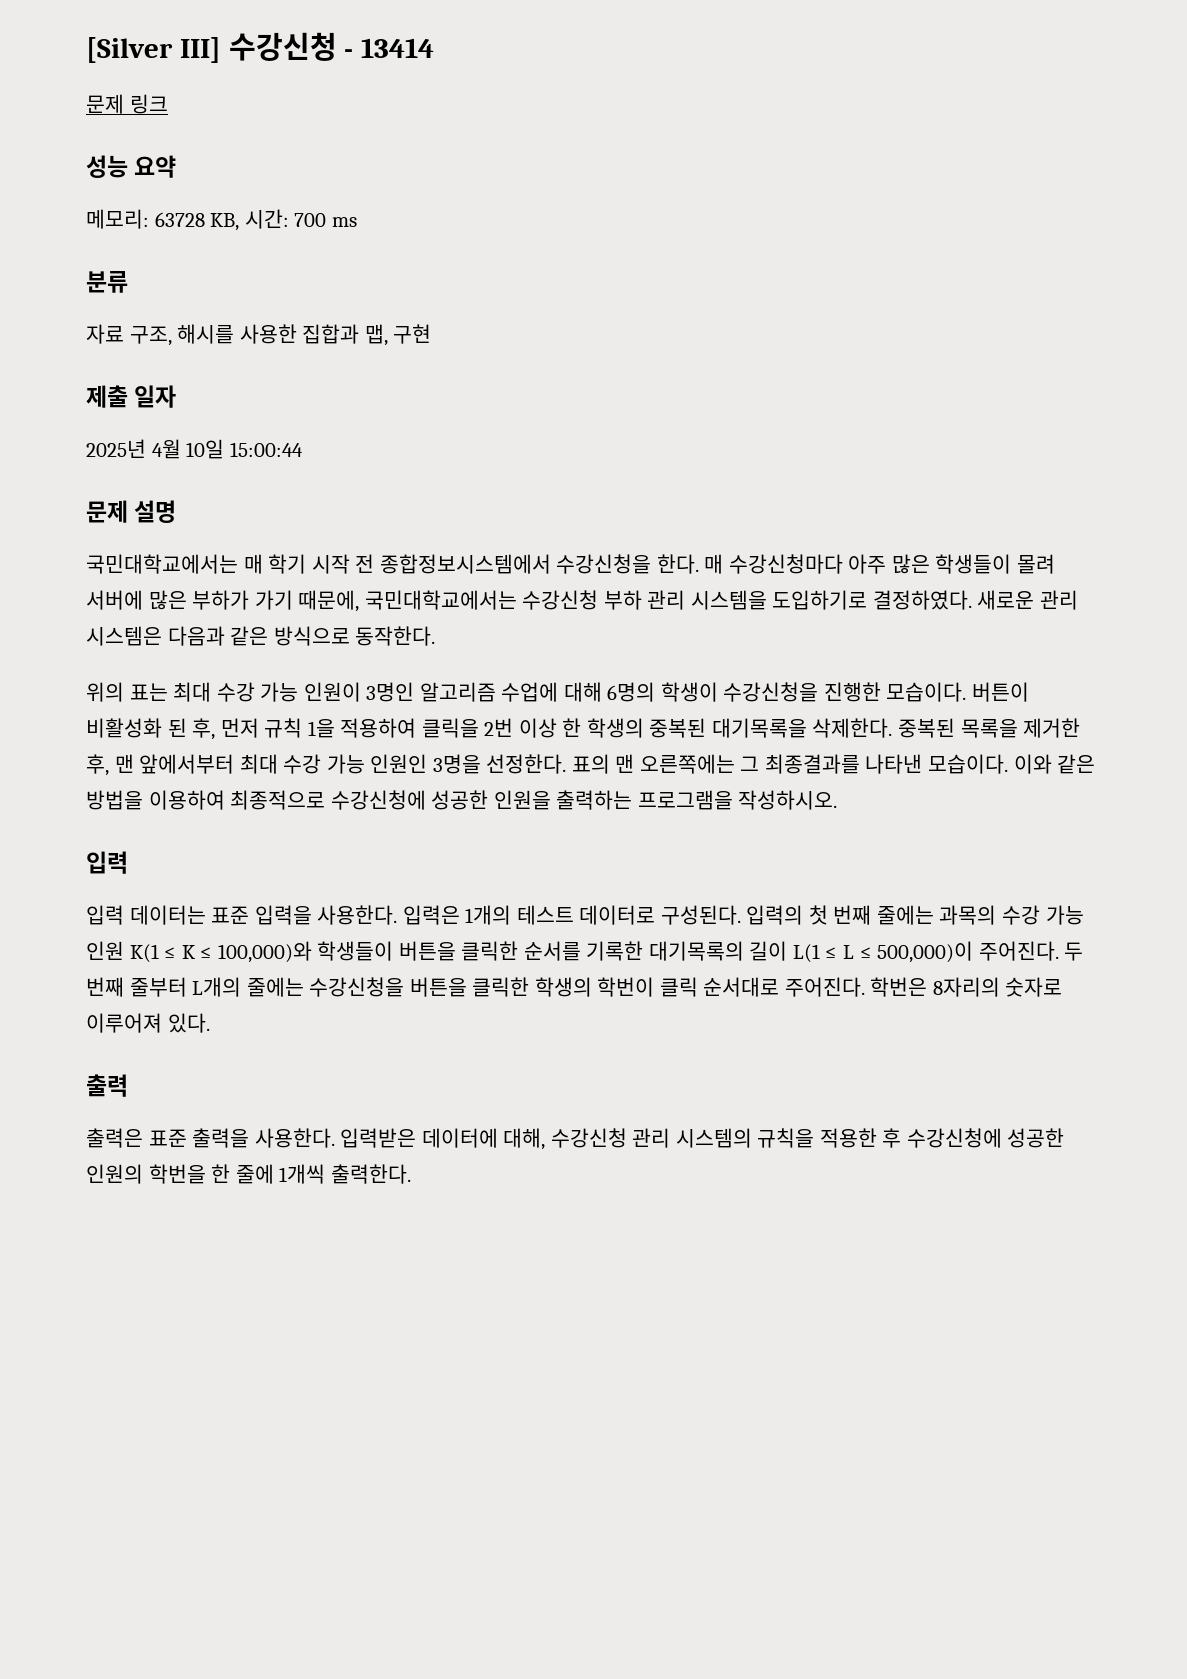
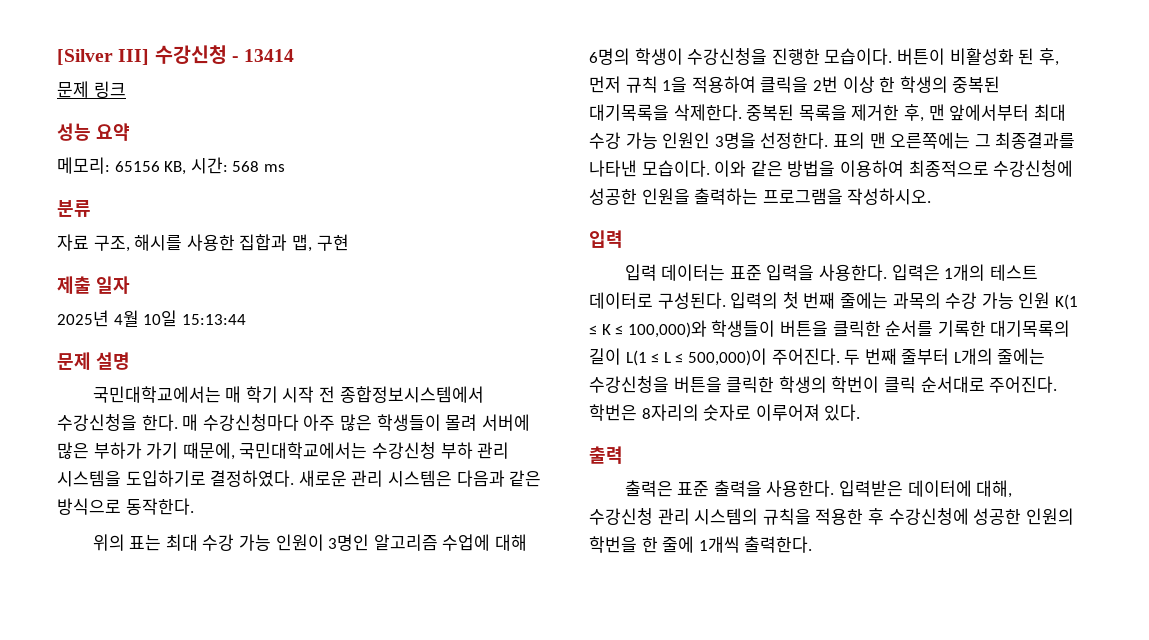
- 메모리: 63728 KB, 시간: 700 ms
+ 메모리: 65156 KB, 시간: 568 ms
- 2025년 4월 10일 15:00:44
+ 2025년 4월 10일 15:13:44

